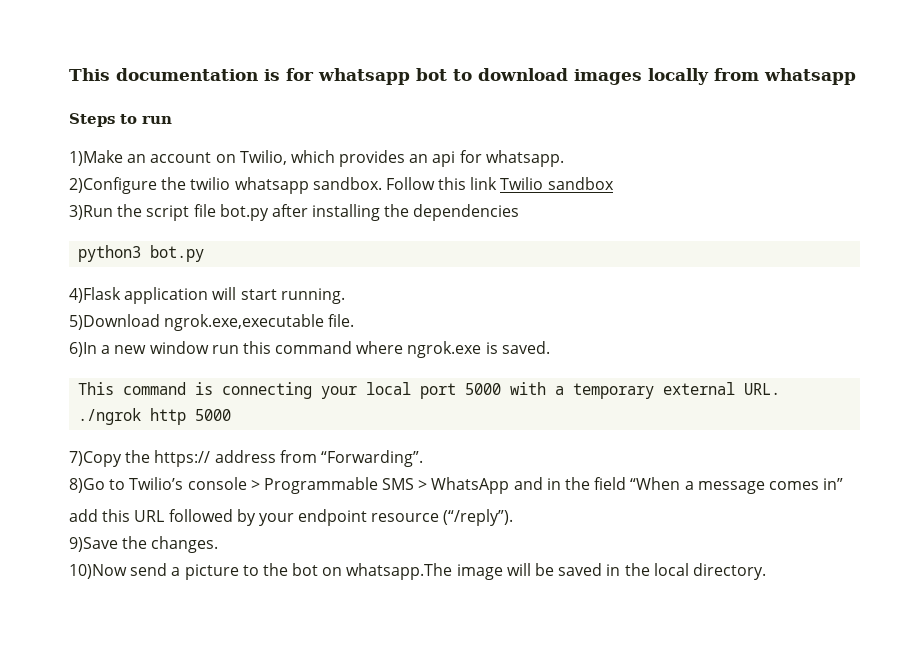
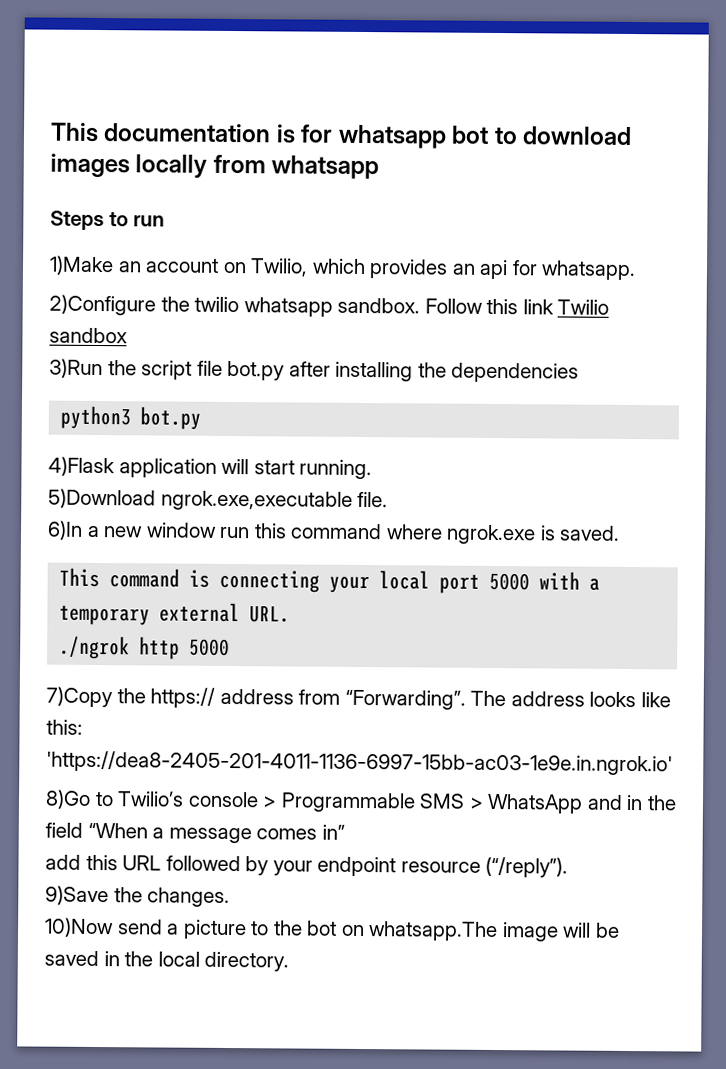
+ The address looks like this: 'https://dea8-2405-201-4011-1136-6997-15bb-ac03-1e9e.in.ngrok.io'

